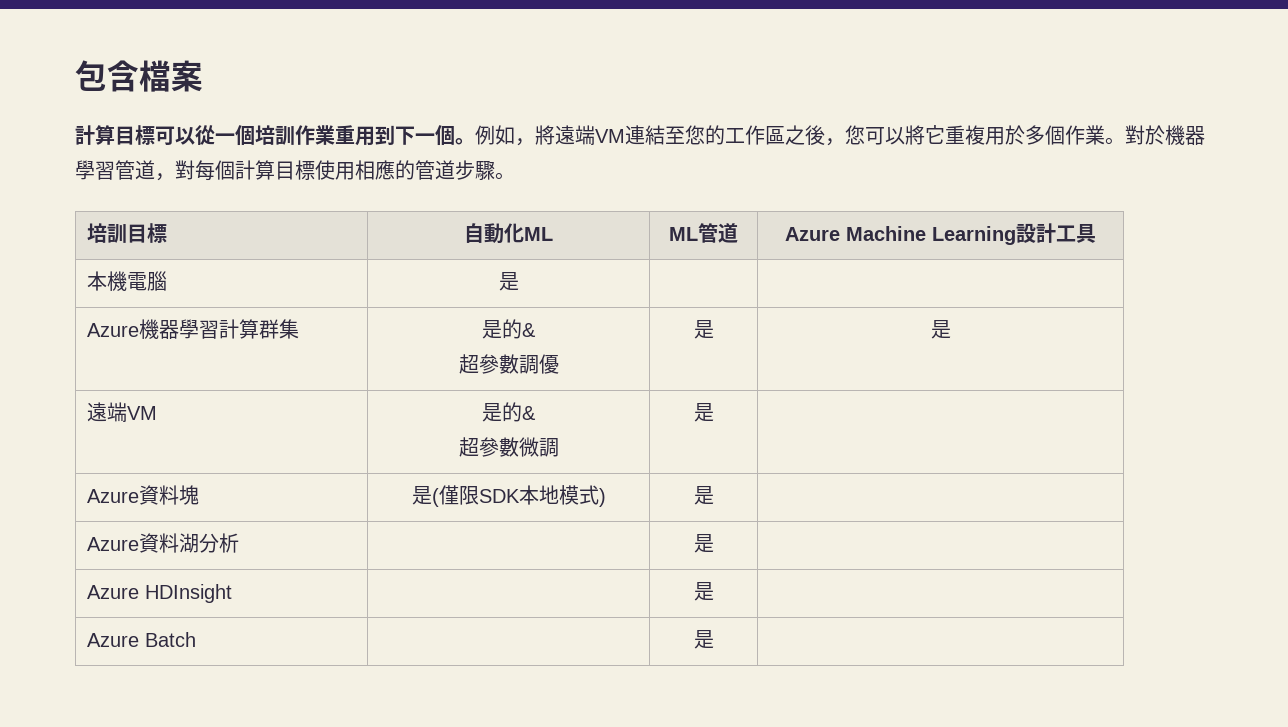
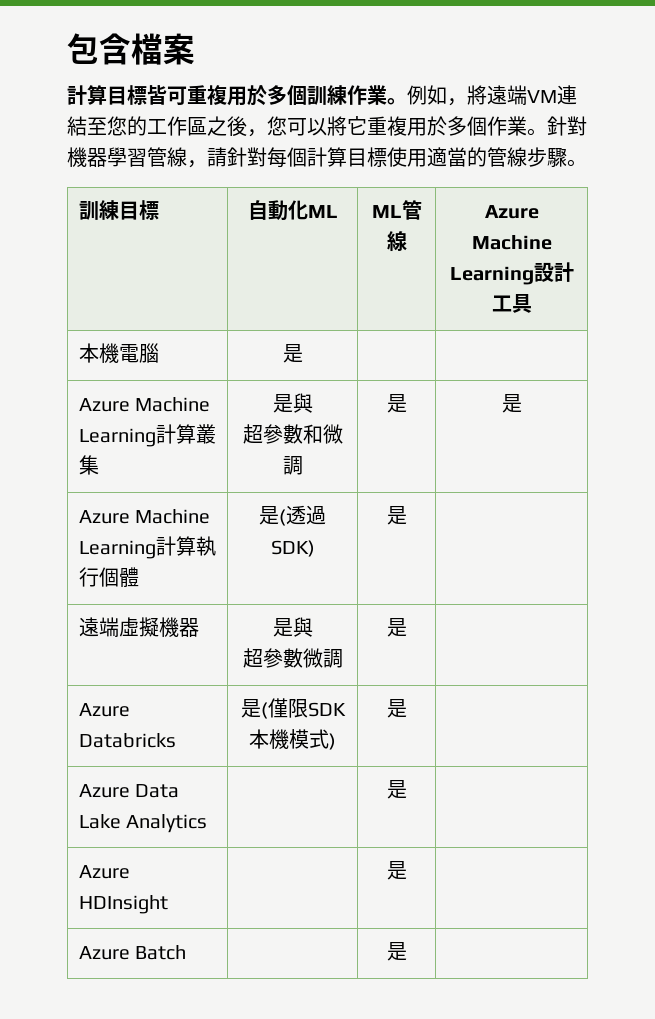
- 計算目標可以從一個培訓作業重用到下一個。
+ 計算目標皆可重複用於多個訓練作業。
- 對於機器學習管道，對每個計算目標使用相應的管道步驟。
+ 針對機器學習管線，請針對每個計算目標使用適當的管線步驟。
- 培訓目標 | 自動化ML | ML管道 | Azure Machine Learning設計工具
+ 訓練目標 | 自動化ML | ML管線 | Azure Machine Learning設計工具
- Azure機器學習計算群集 | 是的&
- 超參數調優 | 是 | 是
+ Azure Machine Learning計算叢集 | 是與
+ 超參數和微調 | 是 | 是
- 遠端VM | 是的&
+ Azure Machine Learning計算執行個體 | 是(透過SDK) | 是 |
+ 遠端虛擬機器 | 是與
- Azure資料塊 | 是(僅限SDK本地模式) | 是 |
+ Azure Databricks | 是(僅限SDK本機模式) | 是 |
- Azure資料湖分析 | | 是 |
+ Azure Data Lake Analytics | | 是 |

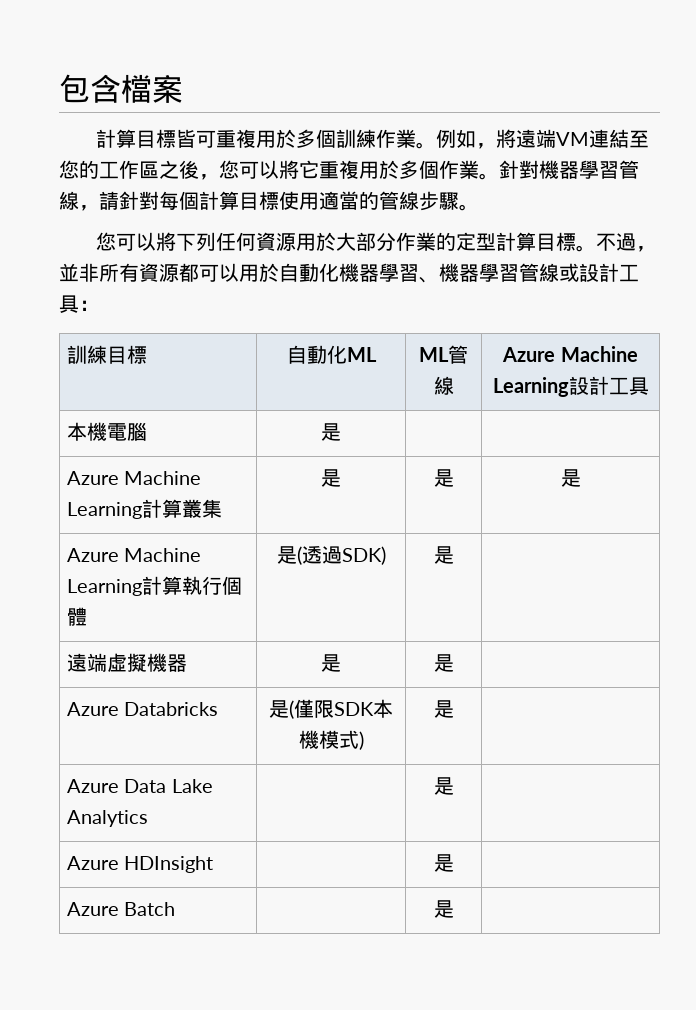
+ 您可以將下列任何資源用於大部分作業的定型計算目標。不過，並非所有資源都可以用於自動化機器學習、機器學習管線或設計工具：
- Azure Machine Learning計算叢集 | 是與
- 超參數和微調 | 是 | 是
+ Azure Machine Learning計算叢集 | 是 | 是 | 是
- 遠端虛擬機器 | 是與
- 超參數微調 | 是 |
+ 遠端虛擬機器 | 是 | 是 |

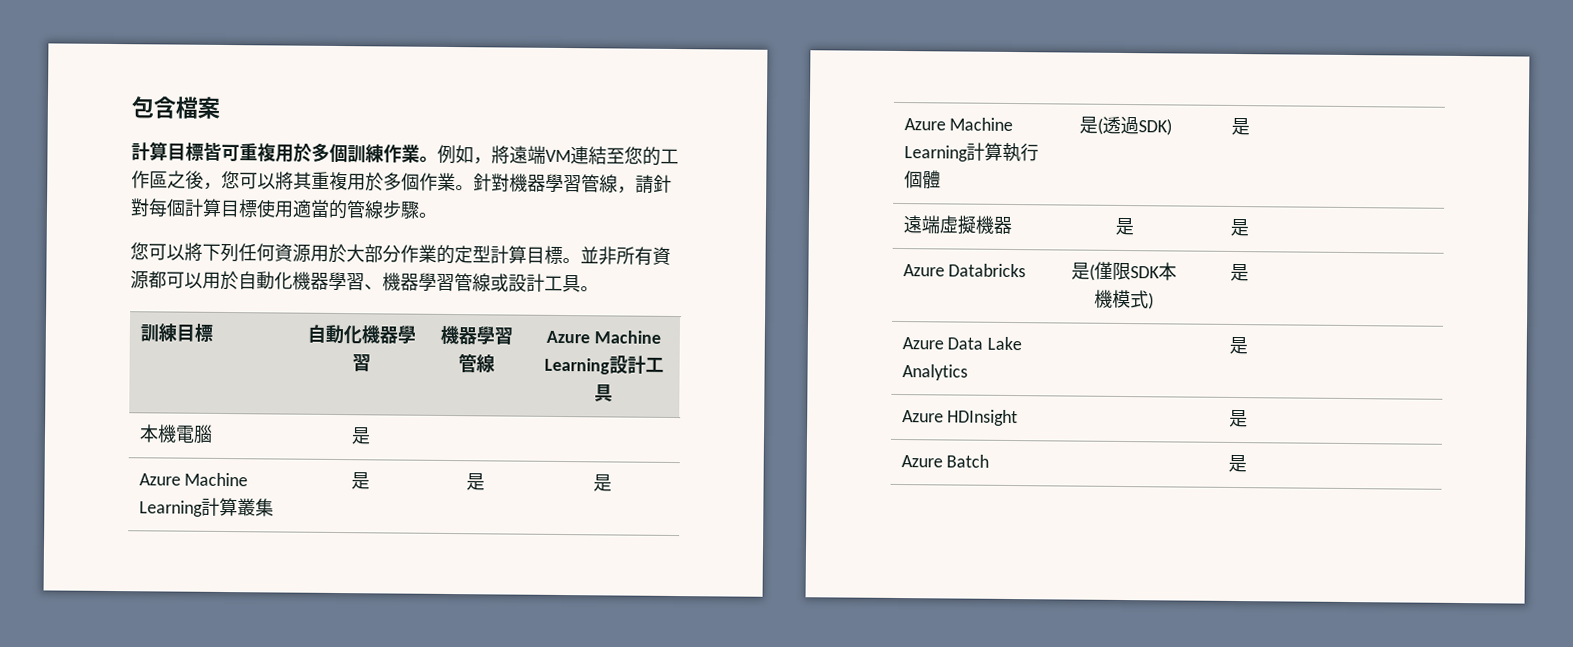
- 例如，將遠端VM連結至您的工作區之後，您可以將它重複用於多個作業。
+ 例如，將遠端VM連結至您的工作區之後，您可以將其重複用於多個作業。
- 不過，並非所有資源都可以用於自動化機器學習、機器學習管線或設計工具：
+ 並非所有資源都可以用於自動化機器學習、機器學習管線或設計工具。
- 訓練目標 | 自動化ML | ML管線 | Azure Machine Learning設計工具
+ 訓練目標 | 自動化機器學習 | 機器學習管線 | Azure Machine Learning設計工具

